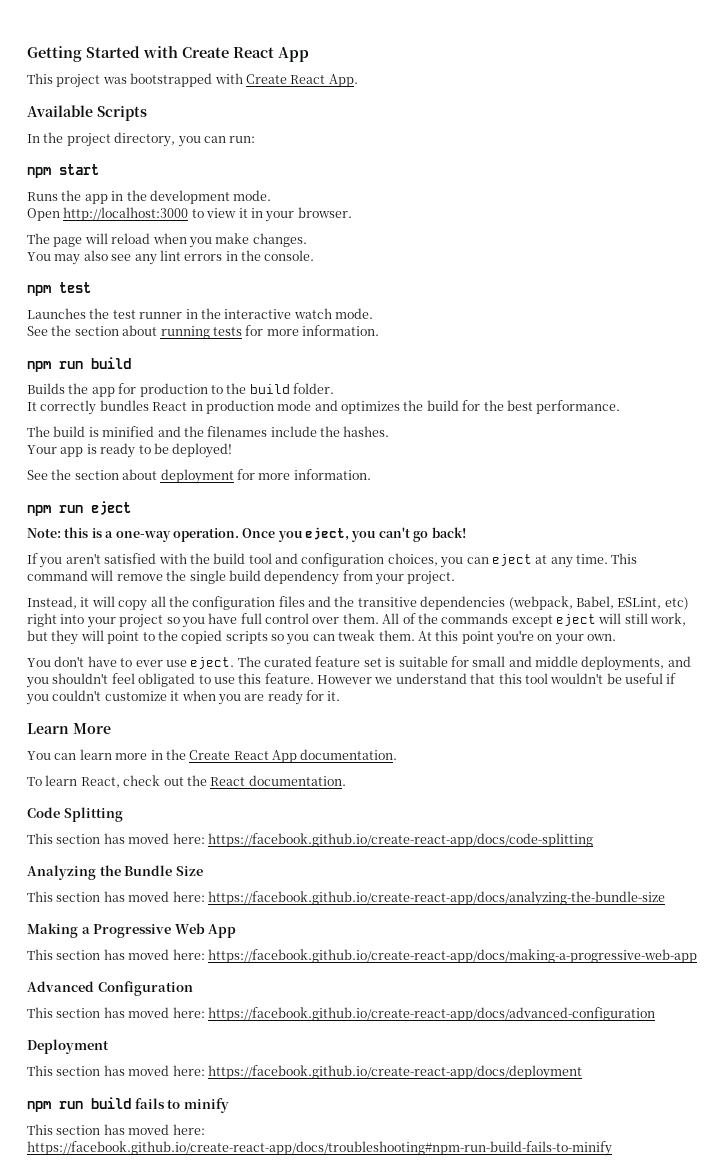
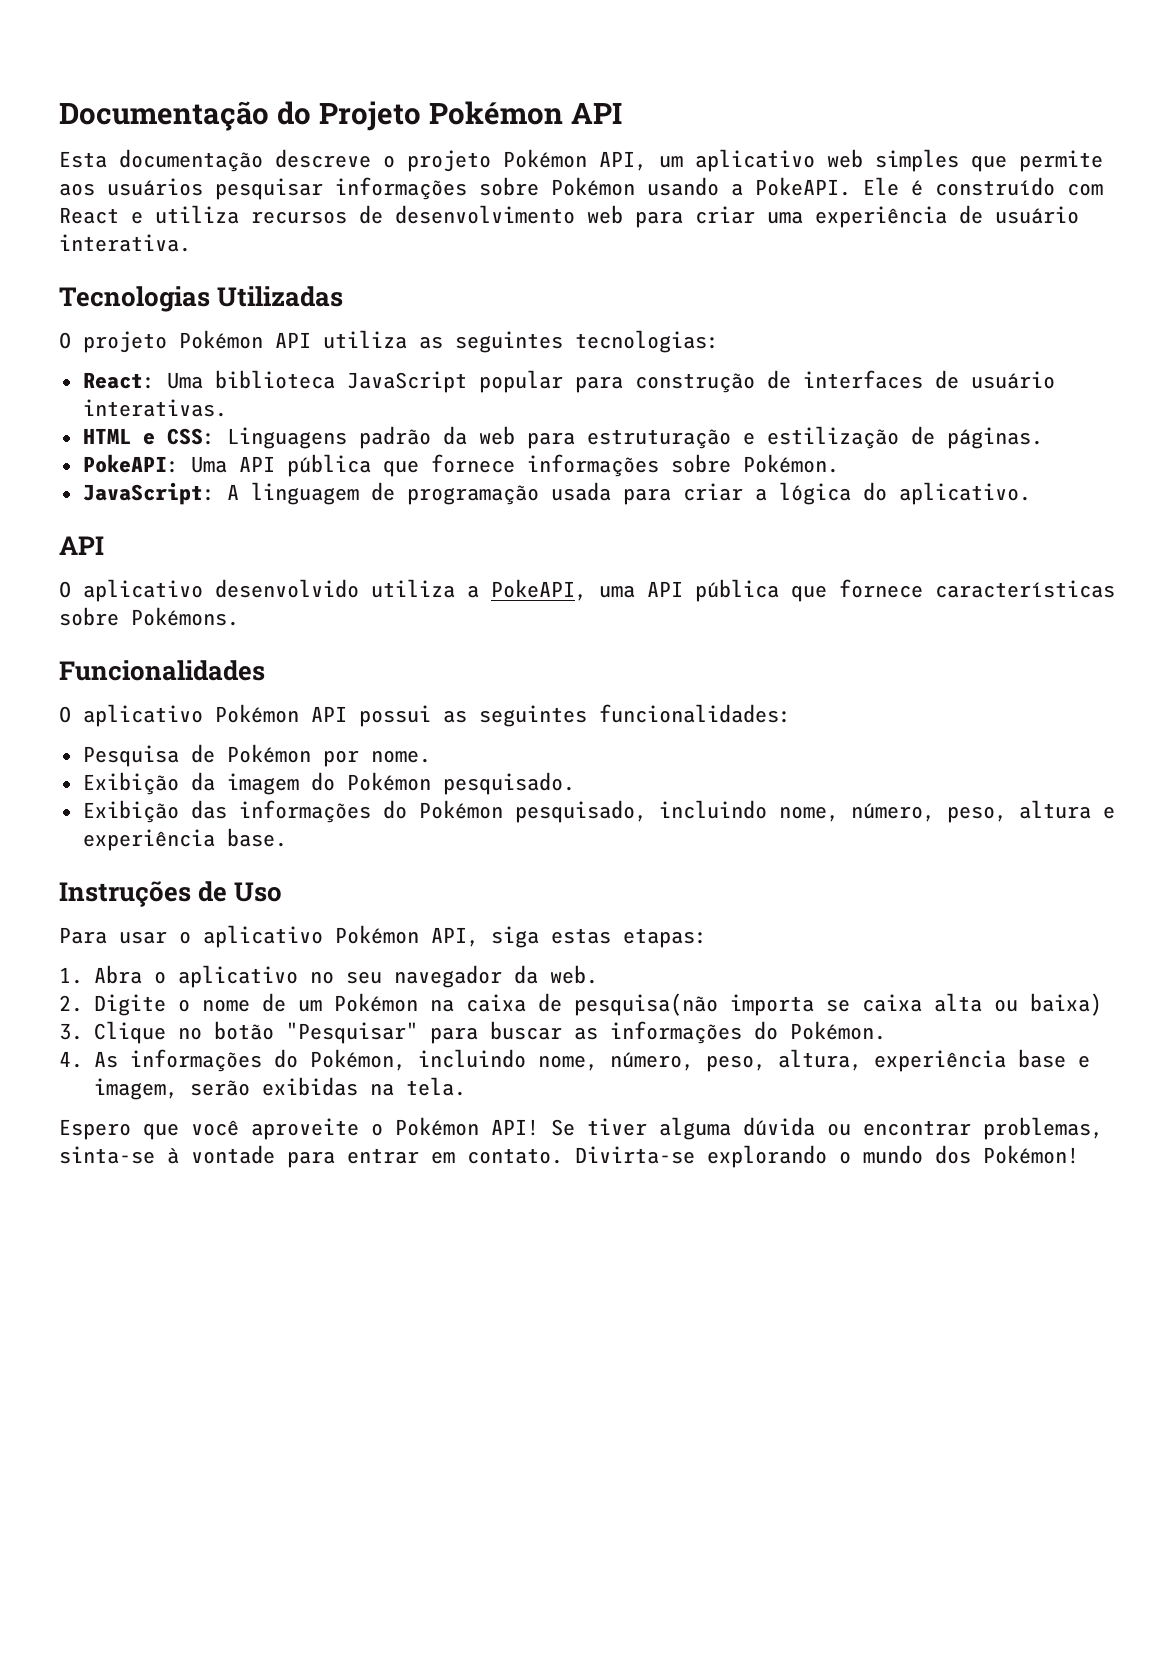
- Getting Started with Create React App
- This project was bootstrapped with Create React App.
- Available Scripts
- In the project directory, you can run:
- npm start
- Runs the app in the development mode.
- Open http://localhost:3000 to view it in your browser.
- The page will reload when you make changes.
- You may also see any lint errors in the console.
- npm test
- Launches the test runner in the interactive watch mode.
- See the section about running tests for more information.
- npm run build
- Builds the app for production to the build folder.
- It correctly bundles React in production mode and optimizes the build for the best performance.
- The build is minified and the filenames include the hashes.
- Your app is ready to be deployed!
- See the section about deployment for more information.
- npm run eject
- Note: this is a one-way operation. Once you eject, you can't go back!
- If you aren't satisfied with the build tool and configuration choices, you can eject at any time. This command will remove the single build dependency from your project.
- Instead, it will copy all the configuration files and the transitive dependencies (webpack, Babel, ESLint, etc) right into your project so you have full control over them. All of the commands except eject will still work, but they will point to the copied scripts so you can tweak them. At this point you're on your own.
- You don't have to ever use eject. The curated feature set is suitable for small and middle deployments, and you shouldn't feel obligated to use this feature. However we understand that this tool wouldn't be useful if you couldn't customize it when you are ready for it.
- Learn More
- You can learn more in the Create React App documentation.
- To learn React, check out the React documentation.
- Code Splitting
- This section has moved here: https://facebook.github.io/create-react-app/docs/code-splitting
- Analyzing the Bundle Size
- This section has moved here: https://facebook.github.io/create-react-app/docs/analyzing-the-bundle-size
- Making a Progressive Web App
- This section has moved here: https://facebook.github.io/create-react-app/docs/making-a-progressive-web-app
- Advanced Configuration
- This section has moved here: https://facebook.github.io/create-react-app/docs/advanced-configuration
- Deployment
- This section has moved here: https://facebook.github.io/create-react-app/docs/deployment
- npm run build fails to minify
- This section has moved here: https://facebook.github.io/create-react-app/docs/troubleshooting#npm-run-build-fails-to-minify
+ Documentação do Projeto Pokémon API
+ Esta documentação descreve o projeto Pokémon API, um aplicativo web simples que permite aos usuários pesquisar informações sobre Pokémon usando a PokeAPI. Ele é construído com React e utiliza recursos de desenvolvimento web para criar uma experiência de usuário interativa.
+ Tecnologias Utilizadas
+ O projeto Pokémon API utiliza as seguintes tecnologias:
+ React: Uma biblioteca JavaScript popular para construção de interfaces de usuário interativas.
+ HTML e CSS: Linguagens padrão da web para estruturação e estilização de páginas.
+ PokeAPI: Uma API pública que fornece informações sobre Pokémon.
+ JavaScript: A linguagem de programação usada para criar a lógica do aplicativo.
+ API
+ O aplicativo desenvolvido utiliza a PokeAPI, uma API pública que fornece características sobre Pokémons.
+ Funcionalidades
+ O aplicativo Pokémon API possui as seguintes funcionalidades:
+ Pesquisa de Pokémon por nome.
+ Exibição da imagem do Pokémon pesquisado.
+ Exibição das informações do Pokémon pesquisado, incluindo nome, número, peso, altura e experiência base.
+ Instruções de Uso
+ Para usar o aplicativo Pokémon API, siga estas etapas:
+ 1. Abra o aplicativo no seu navegador da web.
+ 2. Digite o nome de um Pokémon na caixa de pesquisa(não importa se caixa alta ou baixa)
+ 3. Clique no botão "Pesquisar" para buscar as informações do Pokémon.
+ 4. As informações do Pokémon, incluindo nome, número, peso, altura, experiência base e imagem, serão exibidas na tela.
+ Espero que você aproveite o Pokémon API! Se tiver alguma dúvida ou encontrar problemas, sinta-se à vontade para entrar em contato. Divirta-se explorando o mundo dos Pokémon!

